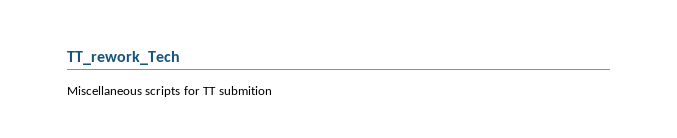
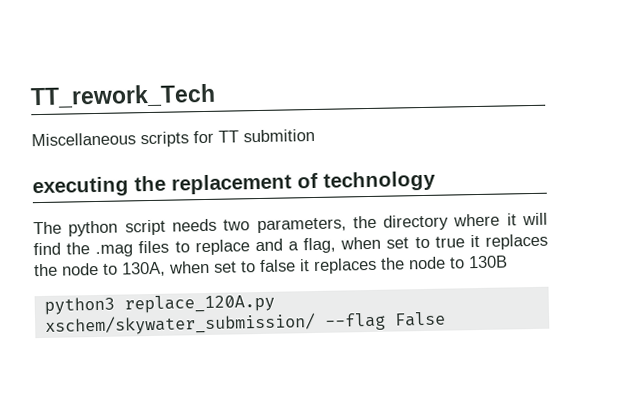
+ executing the replacement of technology
+ The python script needs two parameters, the directory where it will find the .mag files to replace and a flag, when set to true it replaces the node to 130A, when set to false it replaces the node to 130B
+ python3 replace_120A.py xschem/skywater_submission/ --flag False

